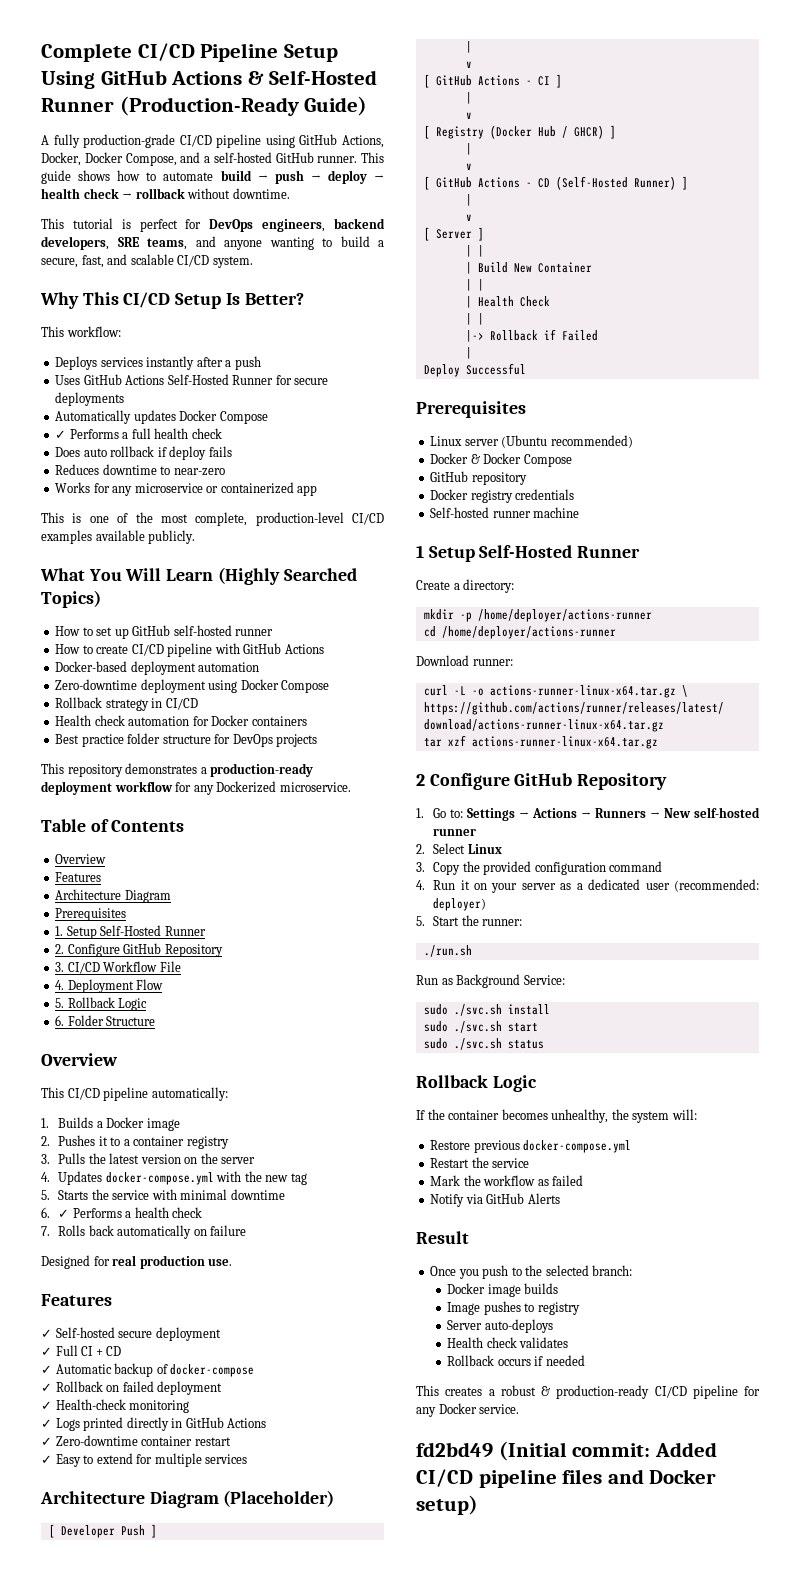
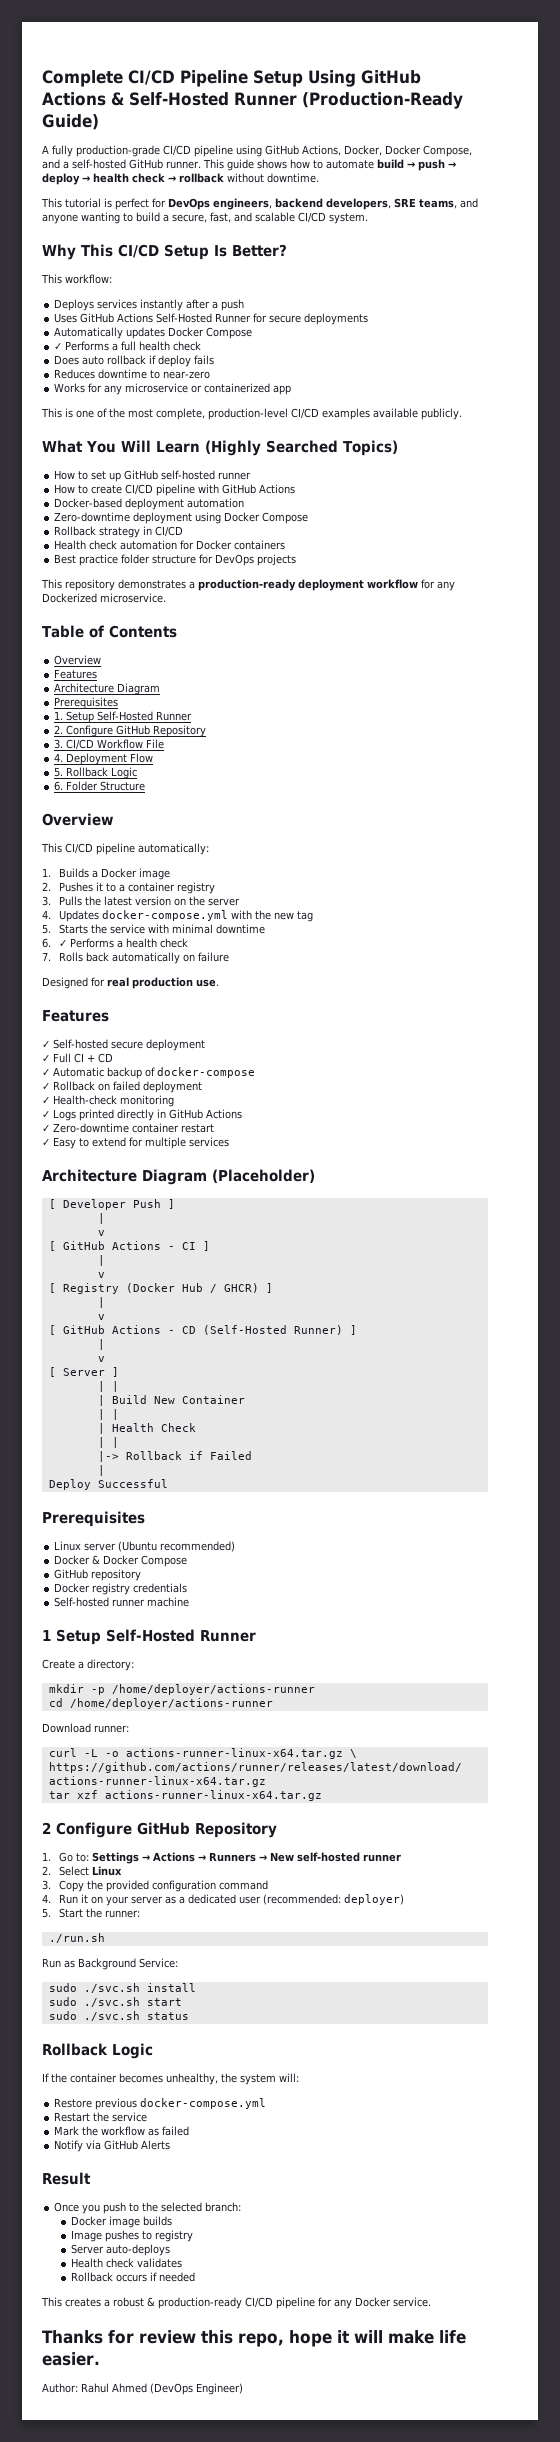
- fd2bd49 (Initial commit: Added CI/CD pipeline files and Docker setup)
+ Thanks for review this repo, hope it will make life easier.
+ Author: Rahul Ahmed (DevOps Engineer)

